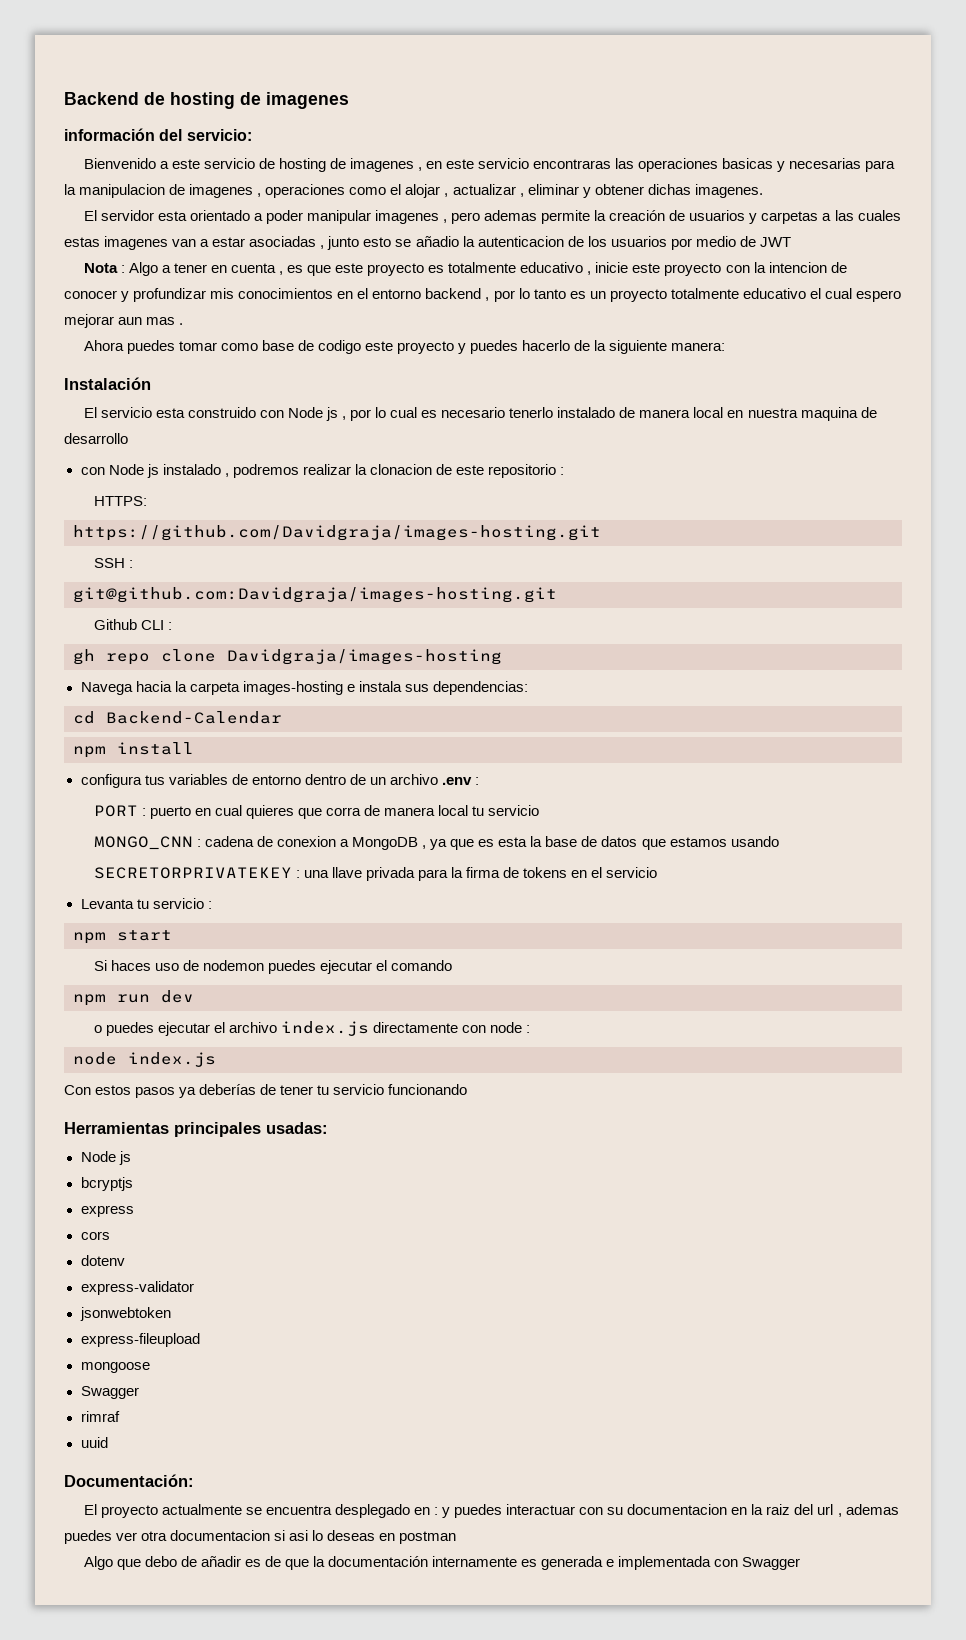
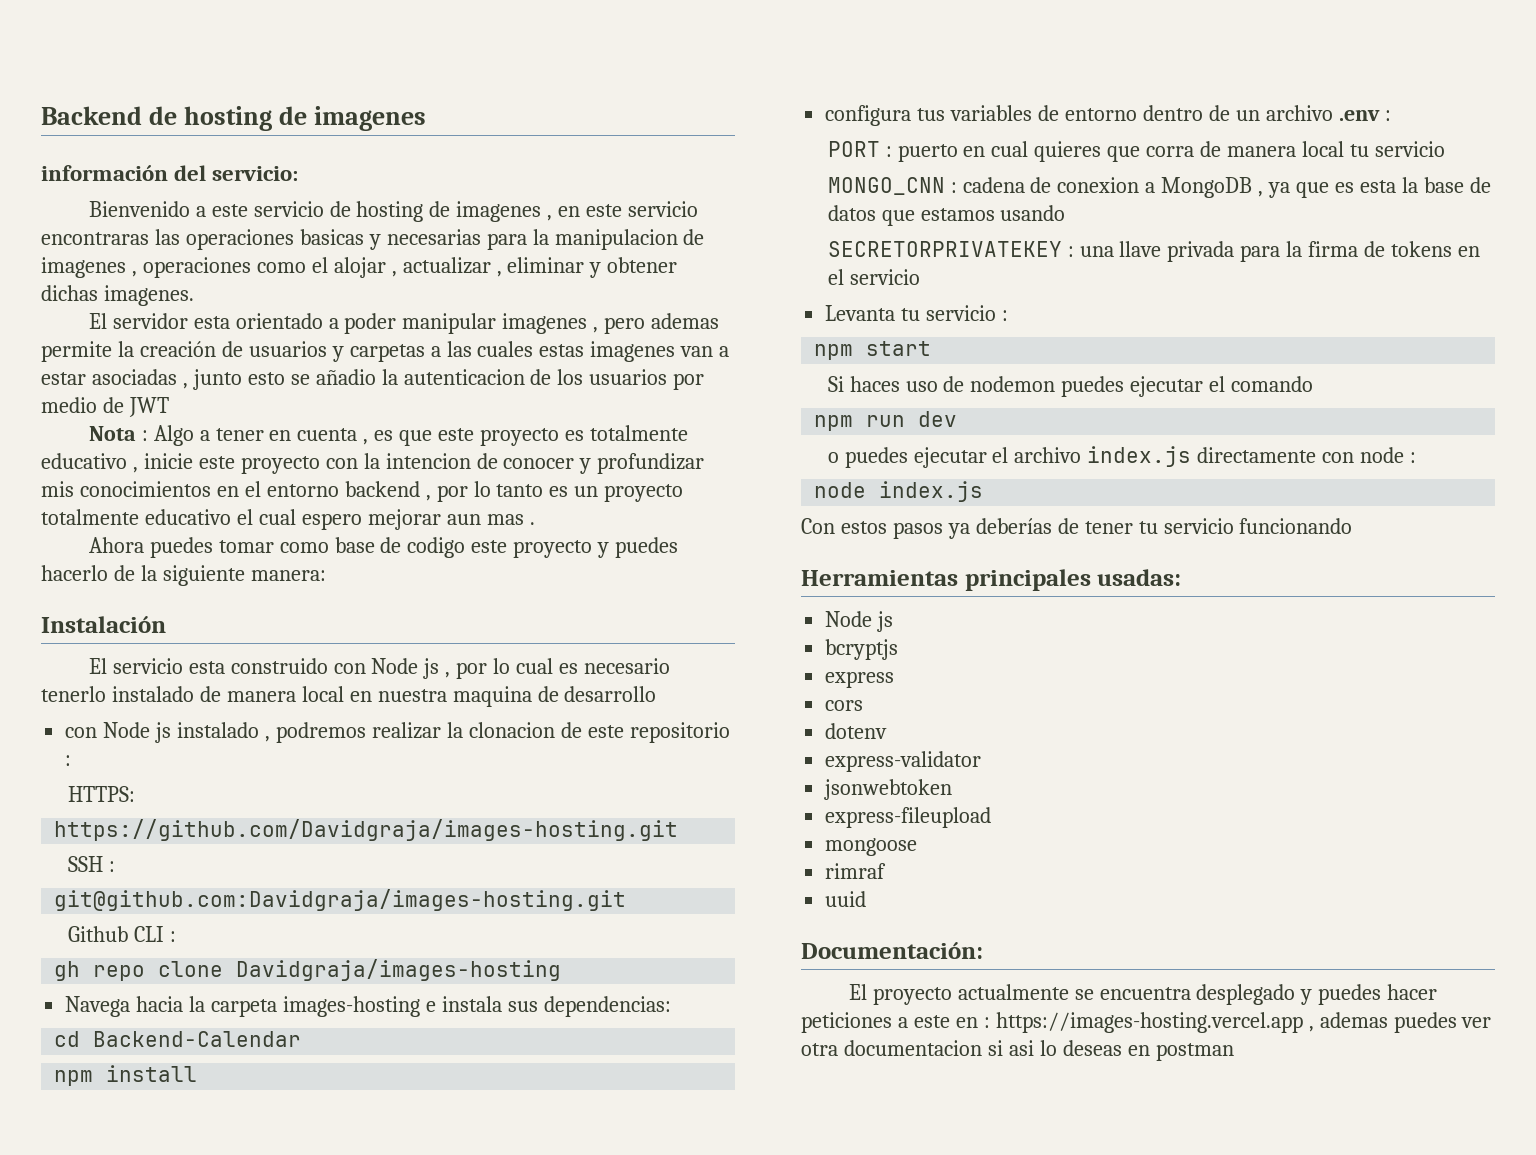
  mongoose
- Swagger
- El proyecto actualmente se encuentra desplegado en : y puedes interactuar con su documentacion en la raiz del url , ademas puedes ver otra documentacion si asi lo deseas en postman
+ El proyecto actualmente se encuentra desplegado y puedes hacer peticiones a este en : https://images-hosting.vercel.app , ademas puedes ver otra documentacion si asi lo deseas en postman
- Algo que debo de añadir es de que la documentación internamente es generada e implementada con Swagger

